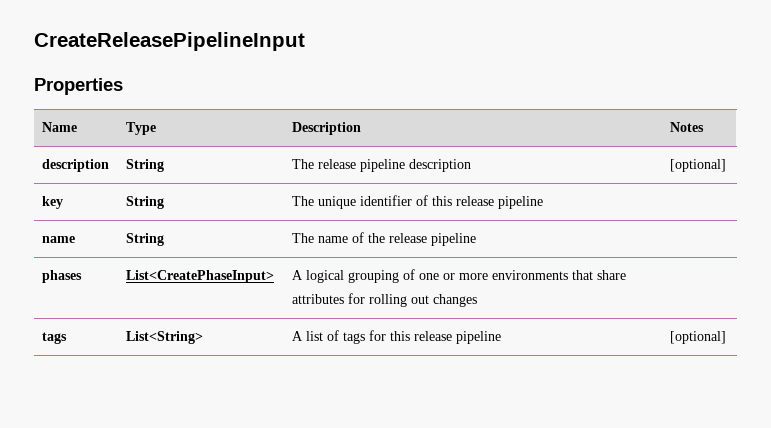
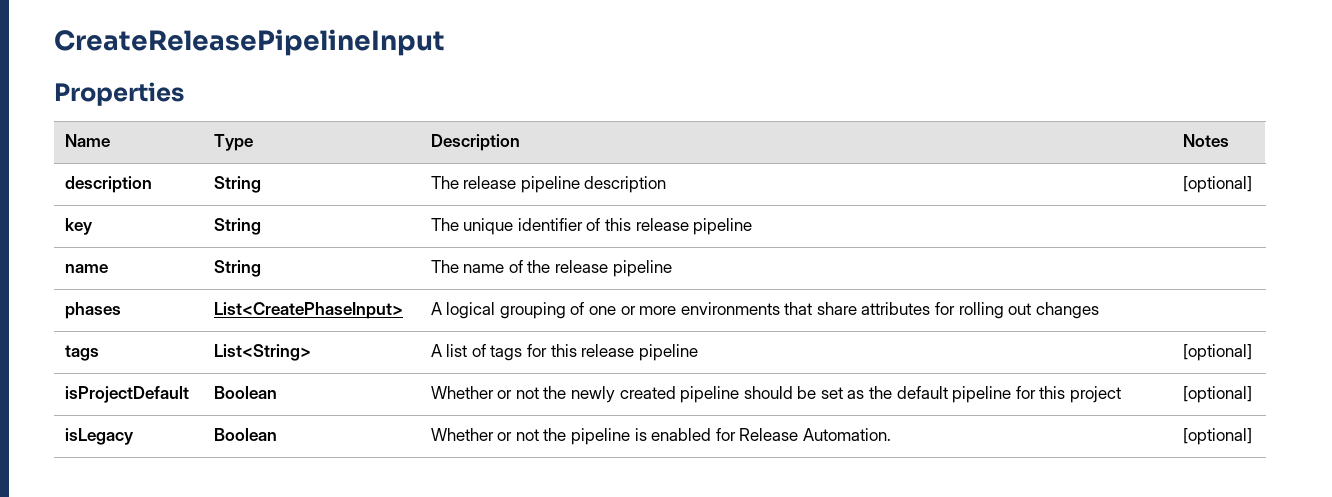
+ isProjectDefault | Boolean | Whether or not the newly created pipeline should be set as the default pipeline for this project | [optional]
+ isLegacy | Boolean | Whether or not the pipeline is enabled for Release Automation. | [optional]

